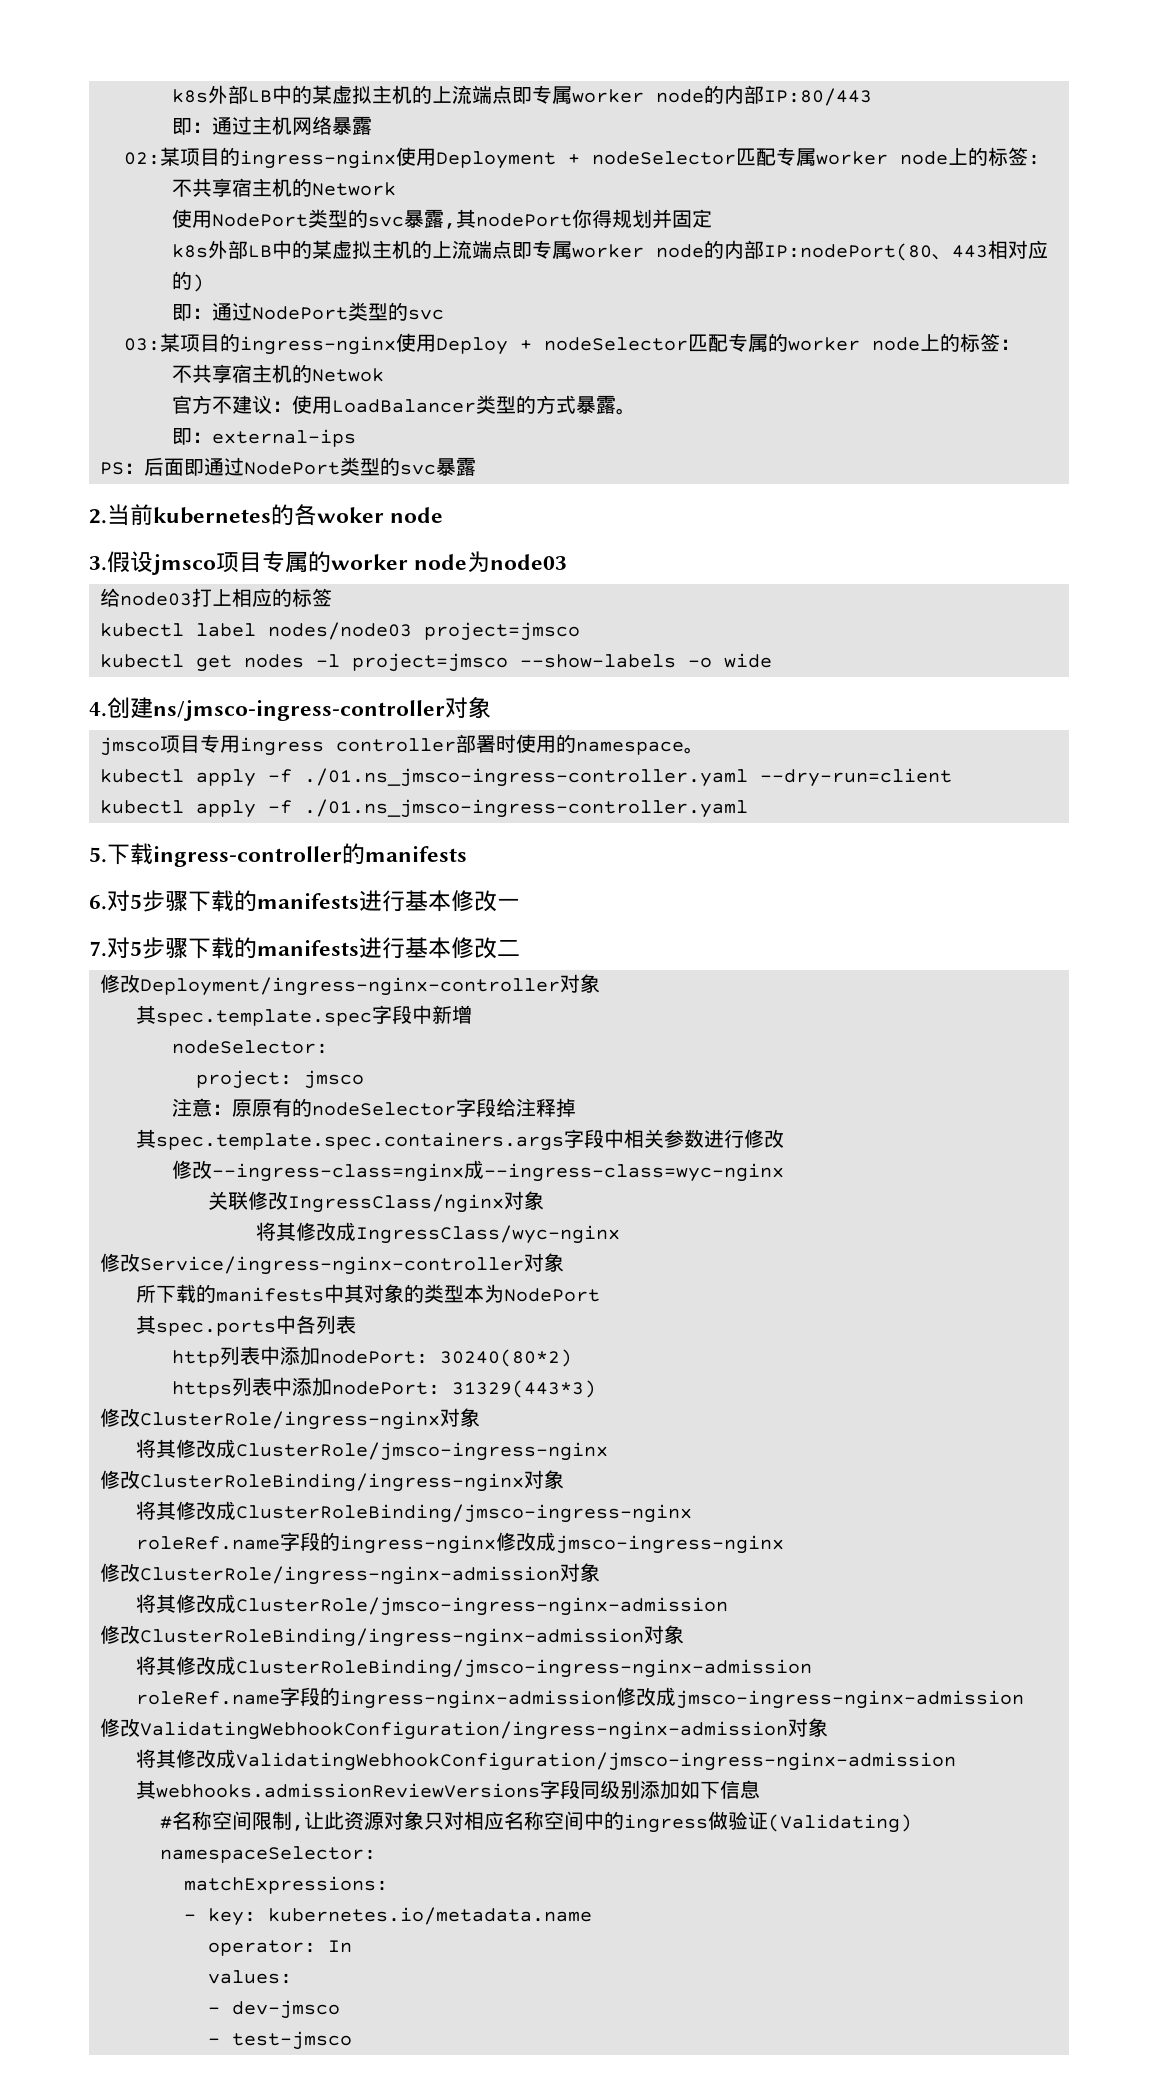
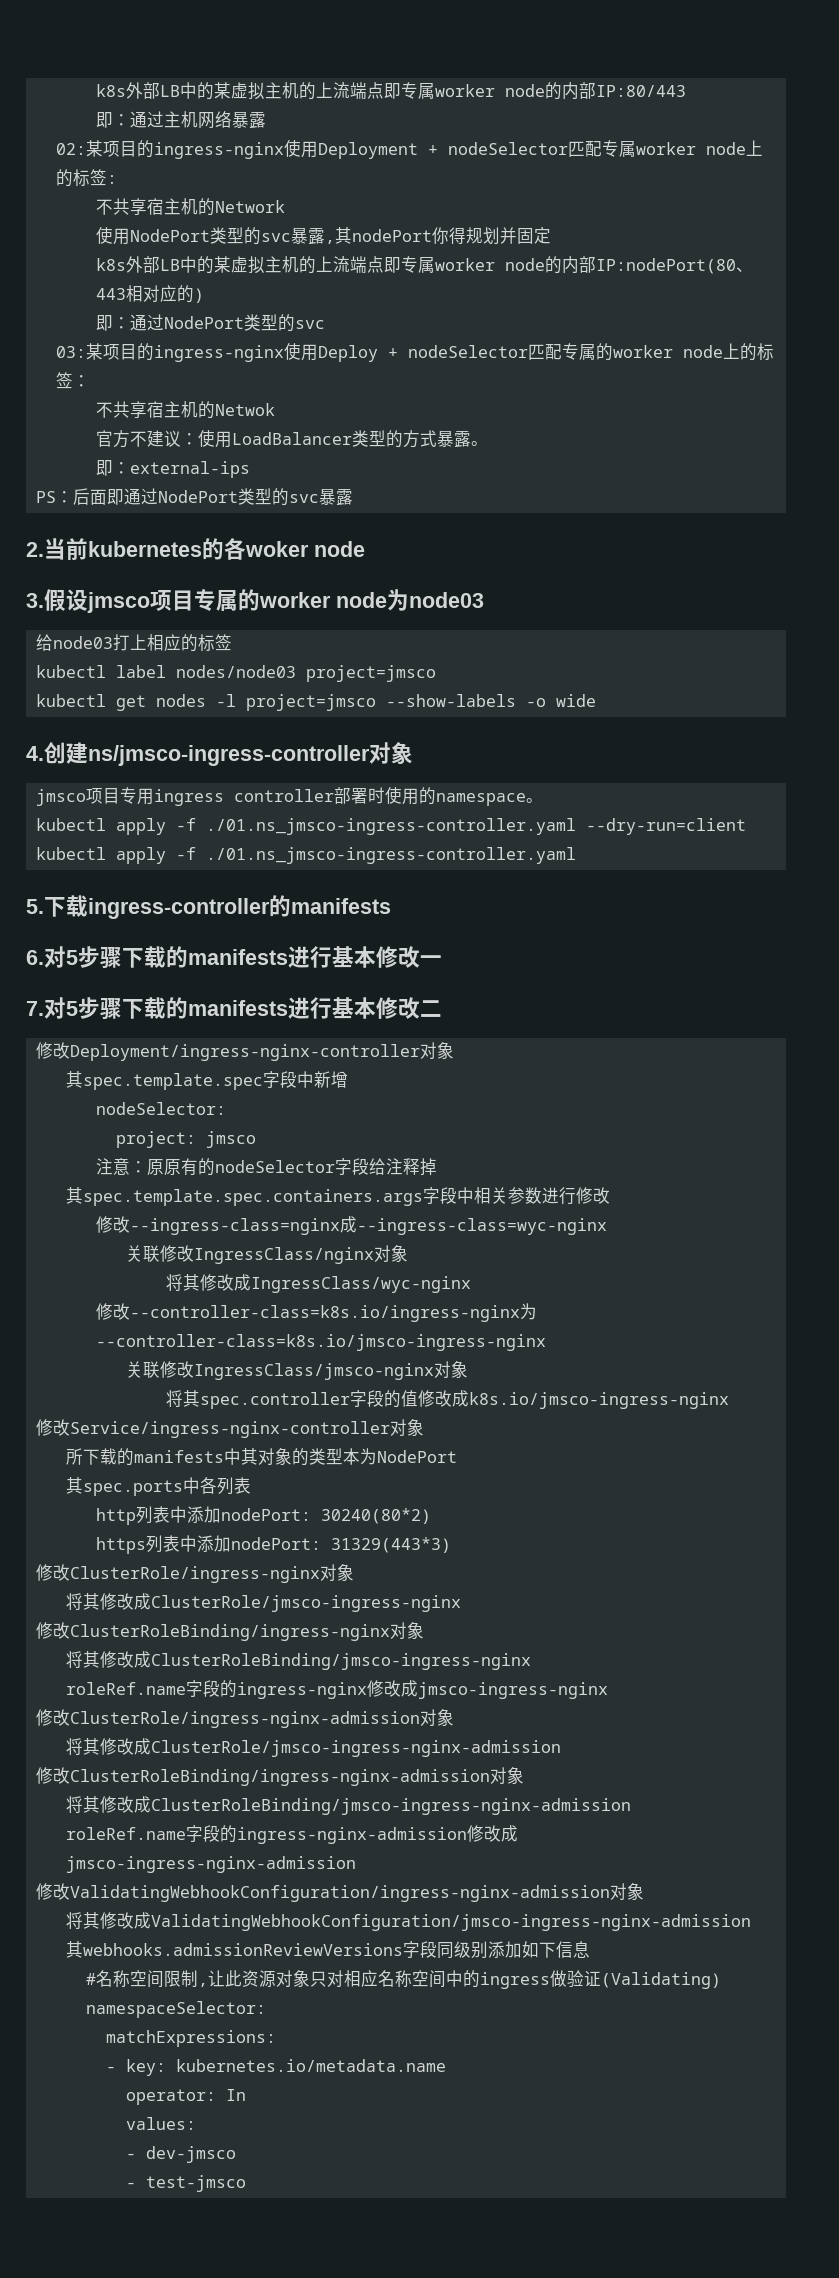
+ 修改--controller-class=k8s.io/ingress-nginx为--controller-class=k8s.io/jmsco-ingress-nginx
+ 关联修改IngressClass/jmsco-nginx对象
+ 将其spec.controller字段的值修改成k8s.io/jmsco-ingress-nginx

